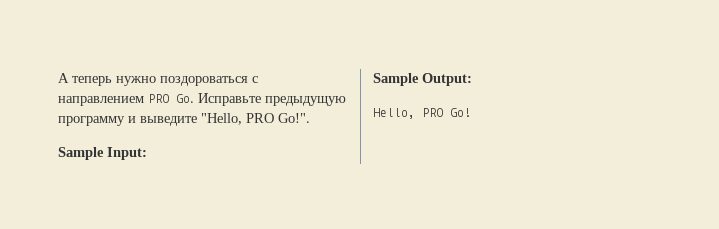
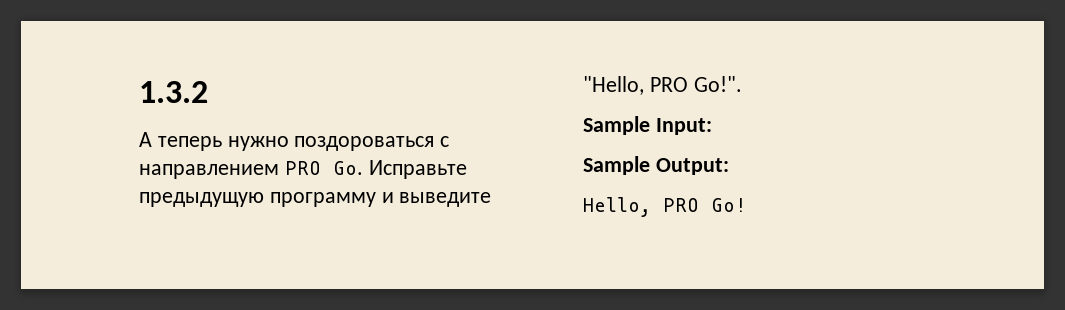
+ 1.3.2

